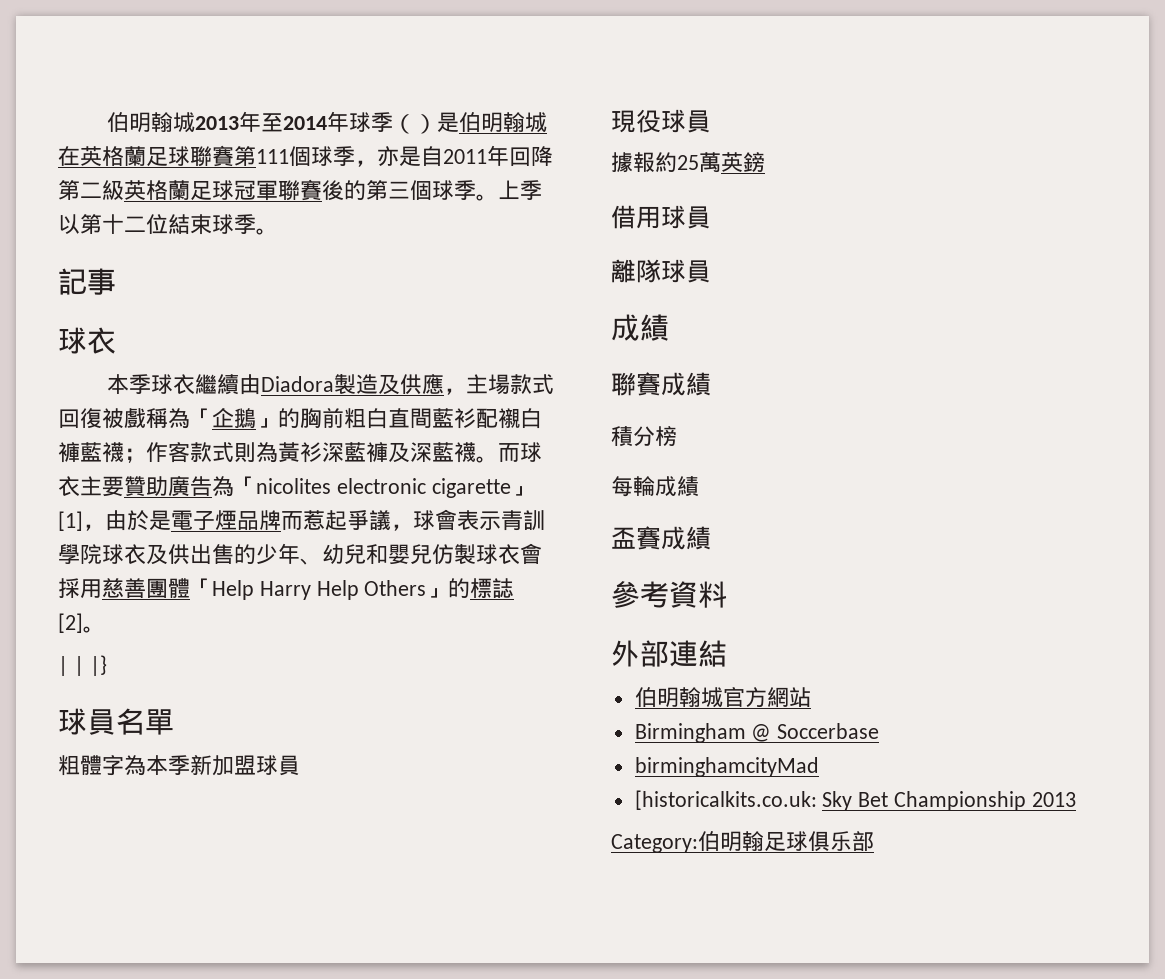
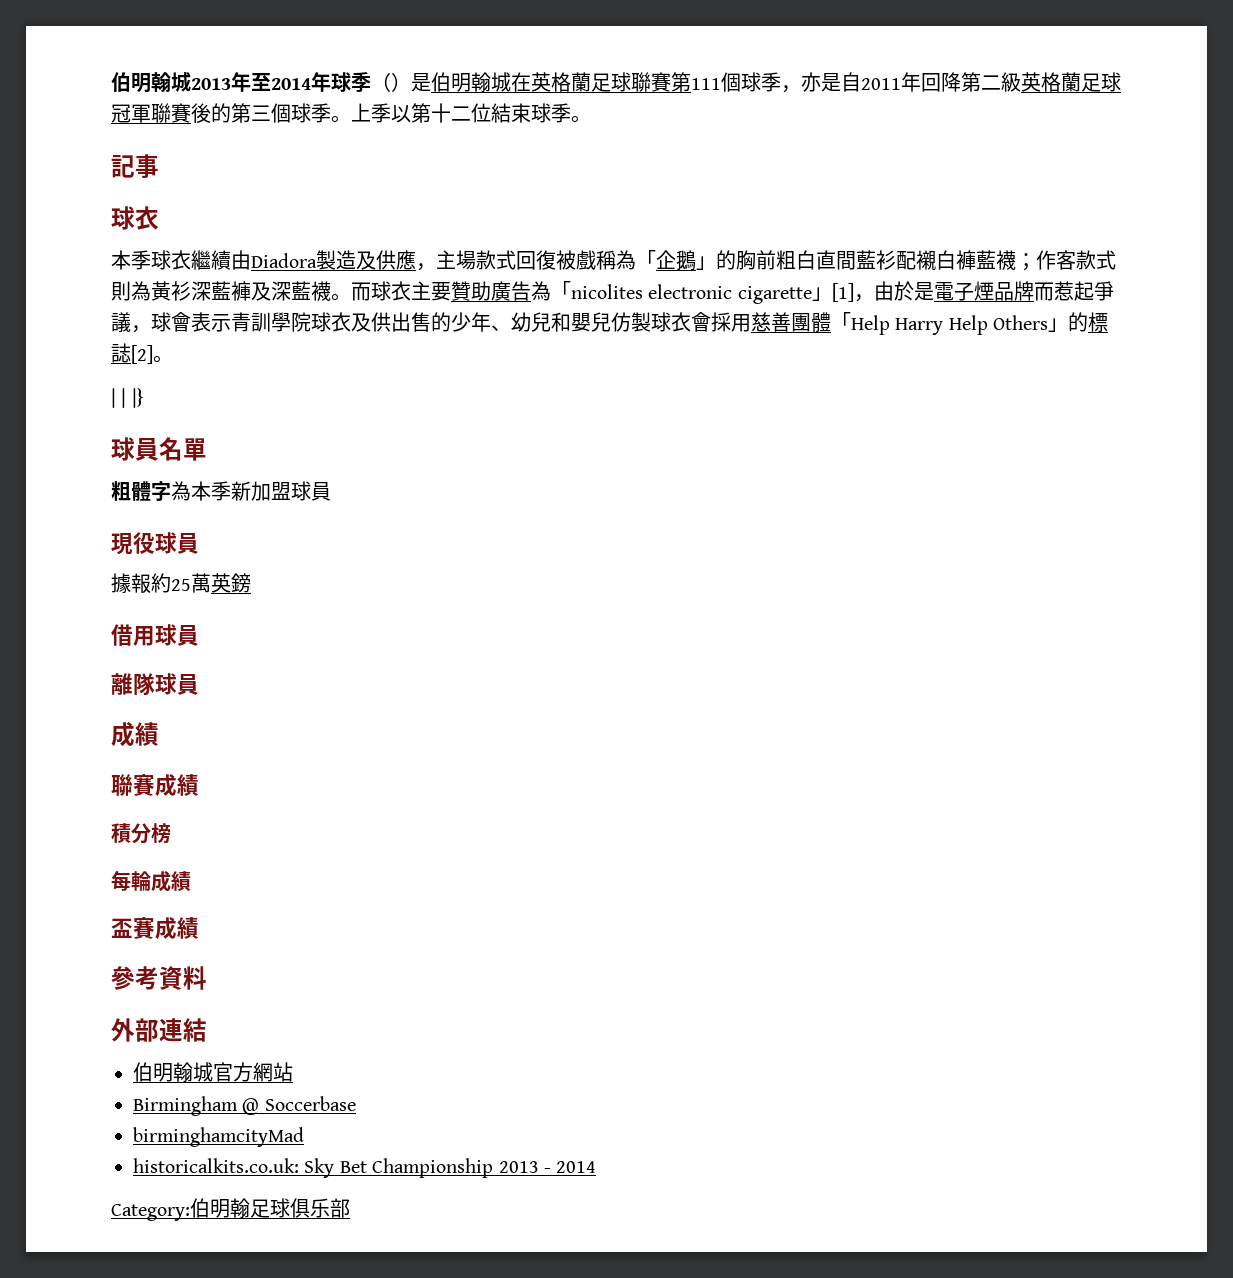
- [historicalkits.co.uk: Sky Bet Championship 2013
+ historicalkits.co.uk: Sky Bet Championship 2013 - 2014

